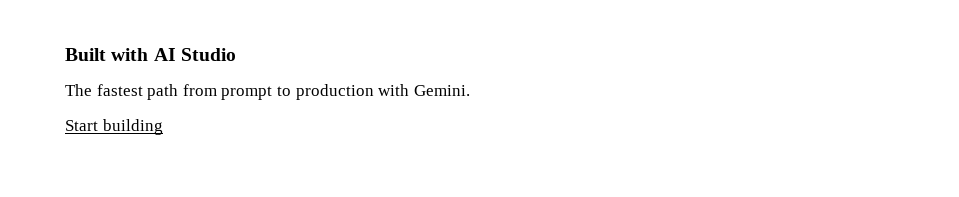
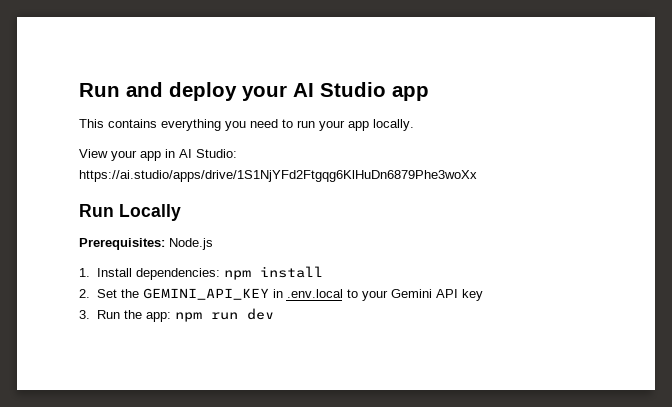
- Built with AI Studio
- The fastest path from prompt to production with Gemini.
- Start building
+ Run and deploy your AI Studio app
+ This contains everything you need to run your app locally.
+ View your app in AI Studio: https://ai.studio/apps/drive/1S1NjYFd2Ftgqg6KlHuDn6879Phe3woXx
+ Run Locally
+ Prerequisites: Node.js
+ 1. Install dependencies: npm install
+ 2. Set the GEMINI_API_KEY in .env.local to your Gemini API key
+ 3. Run the app: npm run dev

